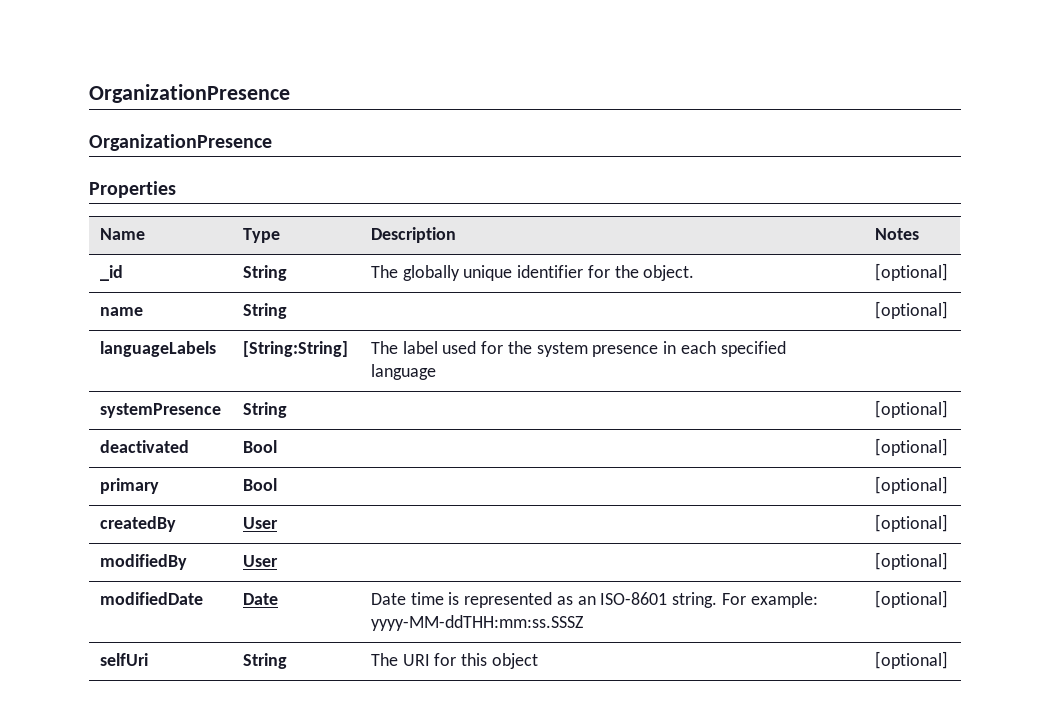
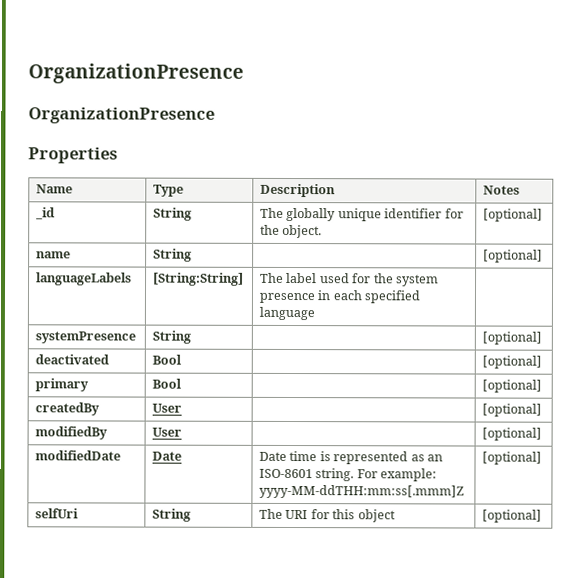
- modifiedDate | Date | Date time is represented as an ISO-8601 string. For example: yyyy-MM-ddTHH:mm:ss.SSSZ | [optional]
+ modifiedDate | Date | Date time is represented as an ISO-8601 string. For example: yyyy-MM-ddTHH:mm:ss[.mmm]Z | [optional]

